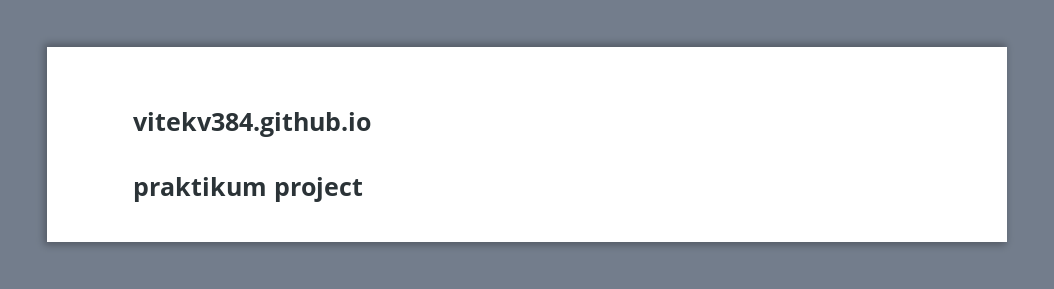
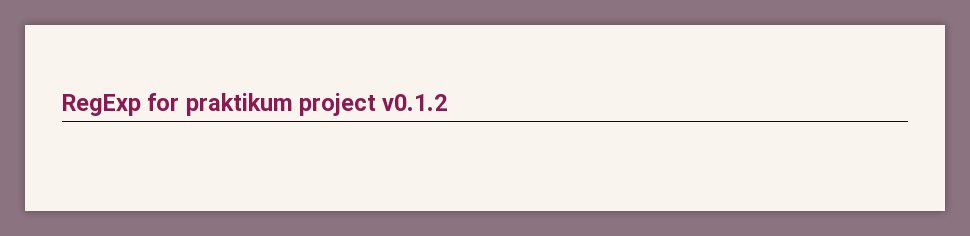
- vitekv384.github.io
- praktikum project
+ RegExp for praktikum project v0.1.2

